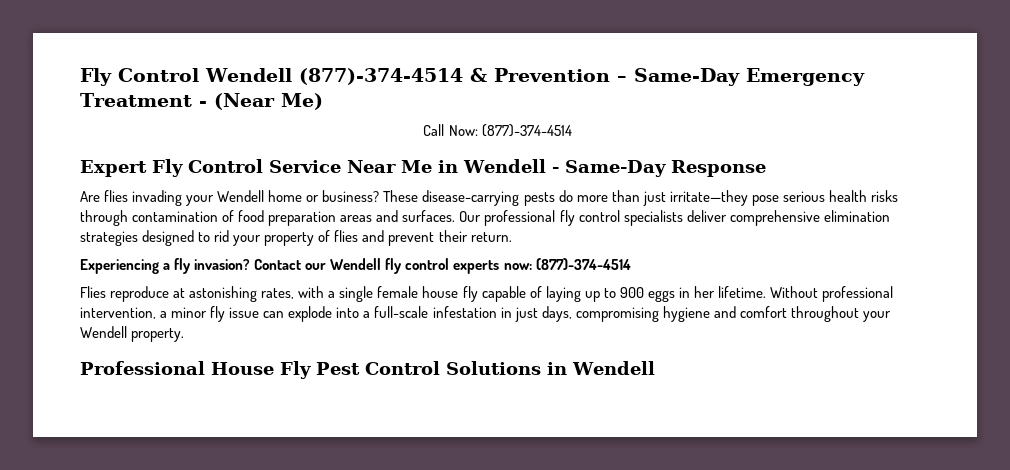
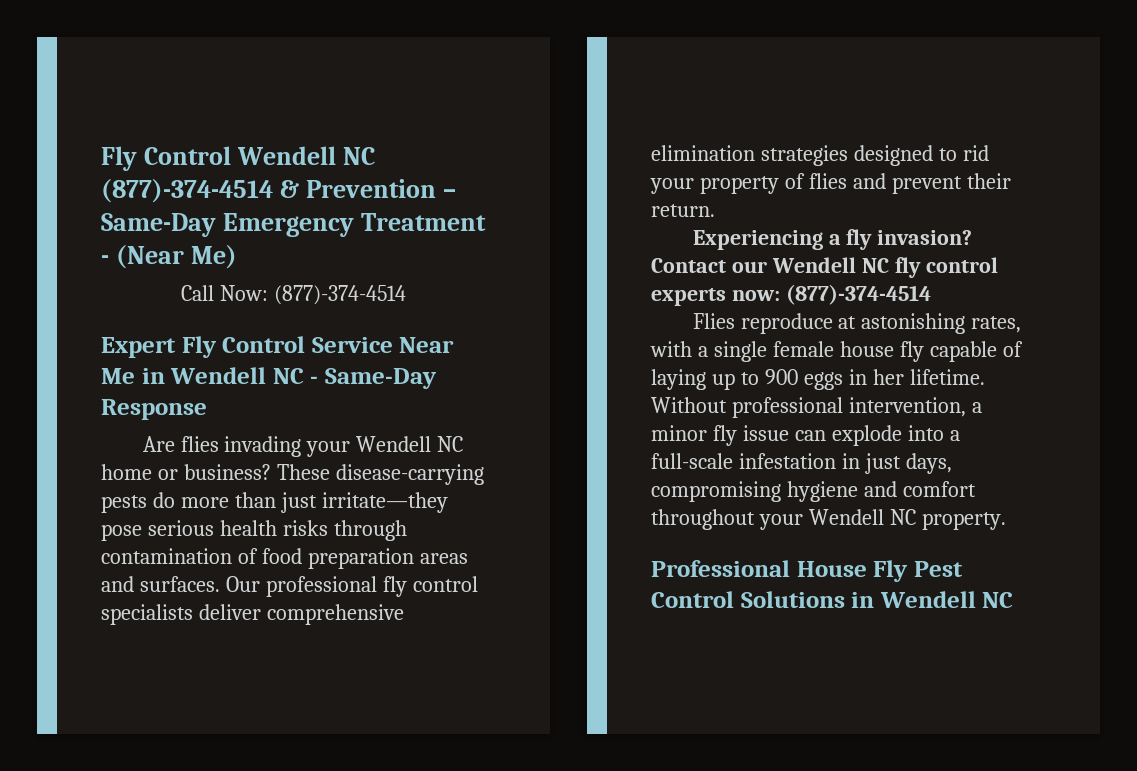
- Fly Control Wendell (877)-374-4514 & Prevention – Same-Day Emergency Treatment - (Near Me)
+ Fly Control Wendell NC (877)-374-4514 & Prevention – Same-Day Emergency Treatment - (Near Me)
- Expert Fly Control Service Near Me in Wendell - Same-Day Response
+ Expert Fly Control Service Near Me in Wendell NC - Same-Day Response
- Are flies invading your Wendell home or business?
+ Are flies invading your Wendell NC home or business?
- Contact our Wendell fly control experts now: (877)-374-4514
+ Contact our Wendell NC fly control experts now: (877)-374-4514
- Without professional intervention, a minor fly issue can explode into a full-scale infestation in just days, compromising hygiene and comfort throughout your Wendell property.
+ Without professional intervention, a minor fly issue can explode into a full-scale infestation in just days, compromising hygiene and comfort throughout your Wendell NC property.
- Professional House Fly Pest Control Solutions in Wendell
+ Professional House Fly Pest Control Solutions in Wendell NC

